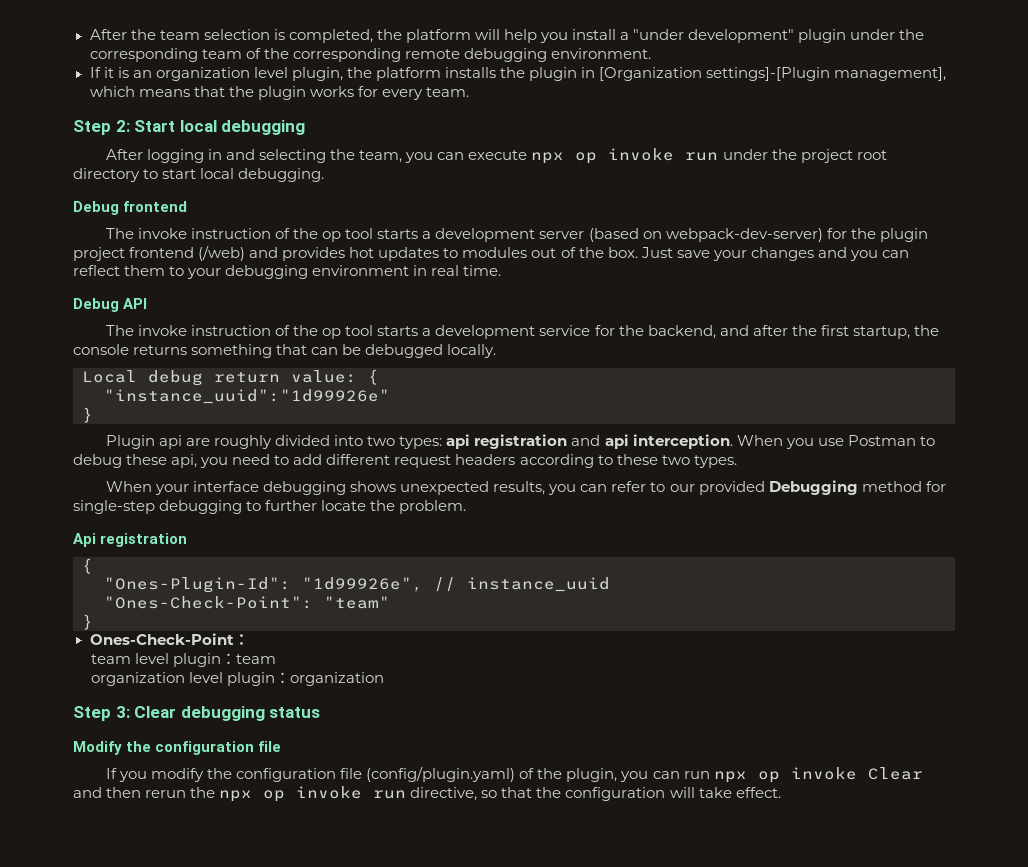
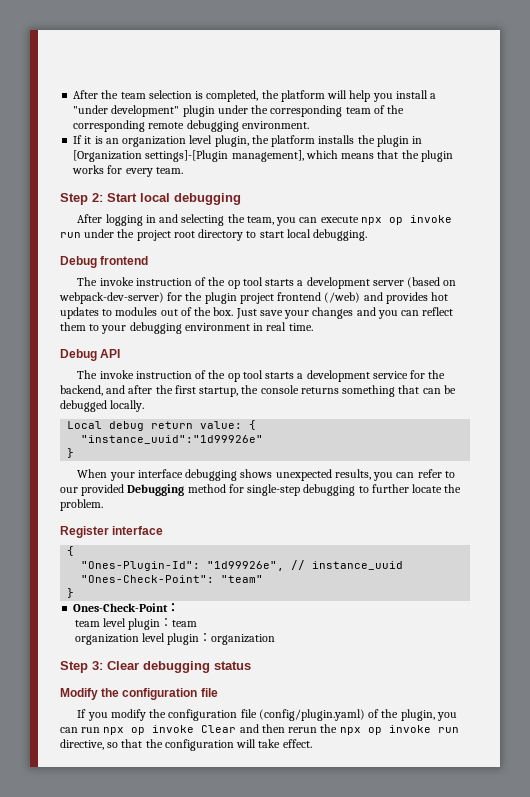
- Plugin api are roughly divided into two types: api registration and api interception. When you use Postman to debug these api, you need to add different request headers according to these two types.
- Api registration
+ Register interface

